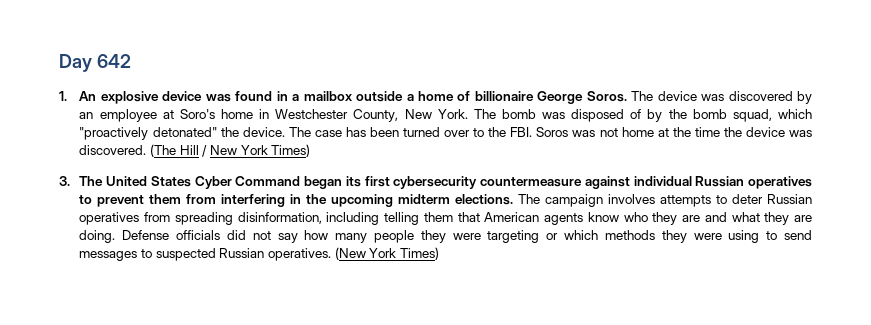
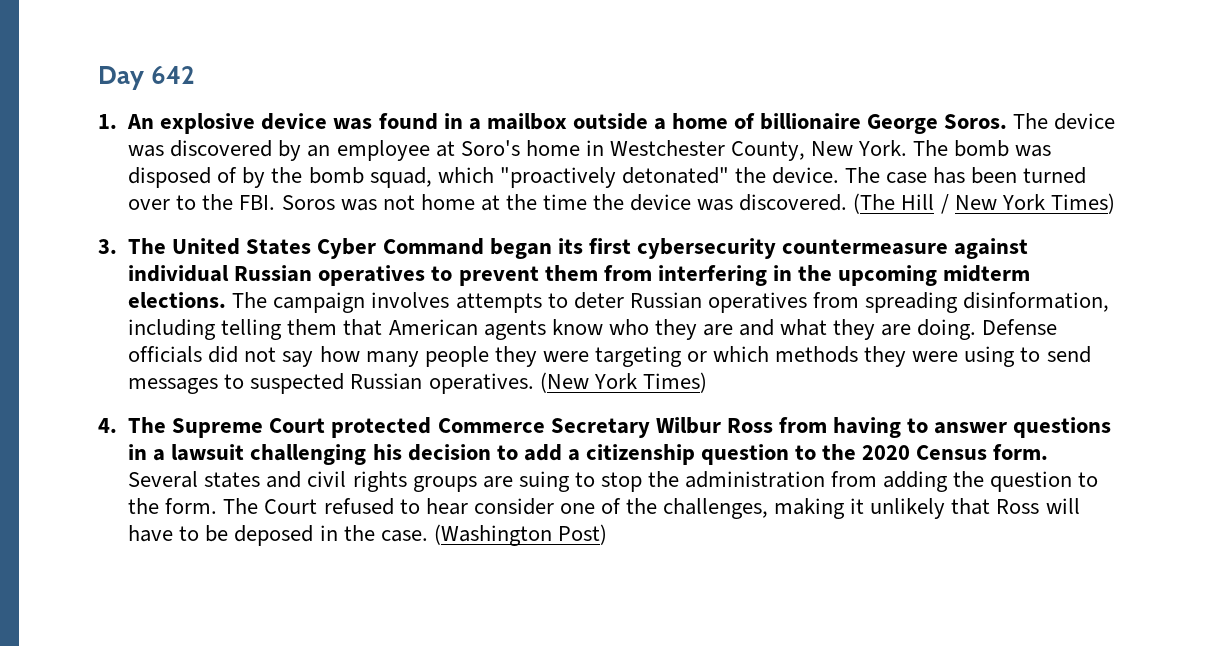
+ 4. The Supreme Court protected Commerce Secretary Wilbur Ross from having to answer questions in a lawsuit challenging his decision to add a citizenship question to the 2020 Census form. Several states and civil rights groups are suing to stop the administration from adding the question to the form. The Court refused to hear consider one of the challenges, making it unlikely that Ross will have to be deposed in the case. (Washington Post)

